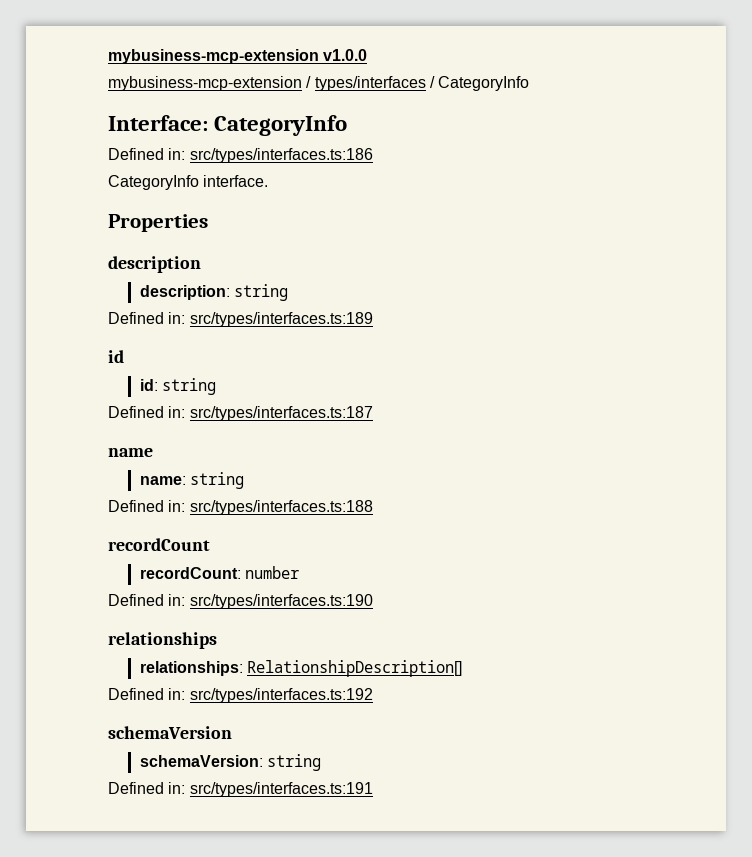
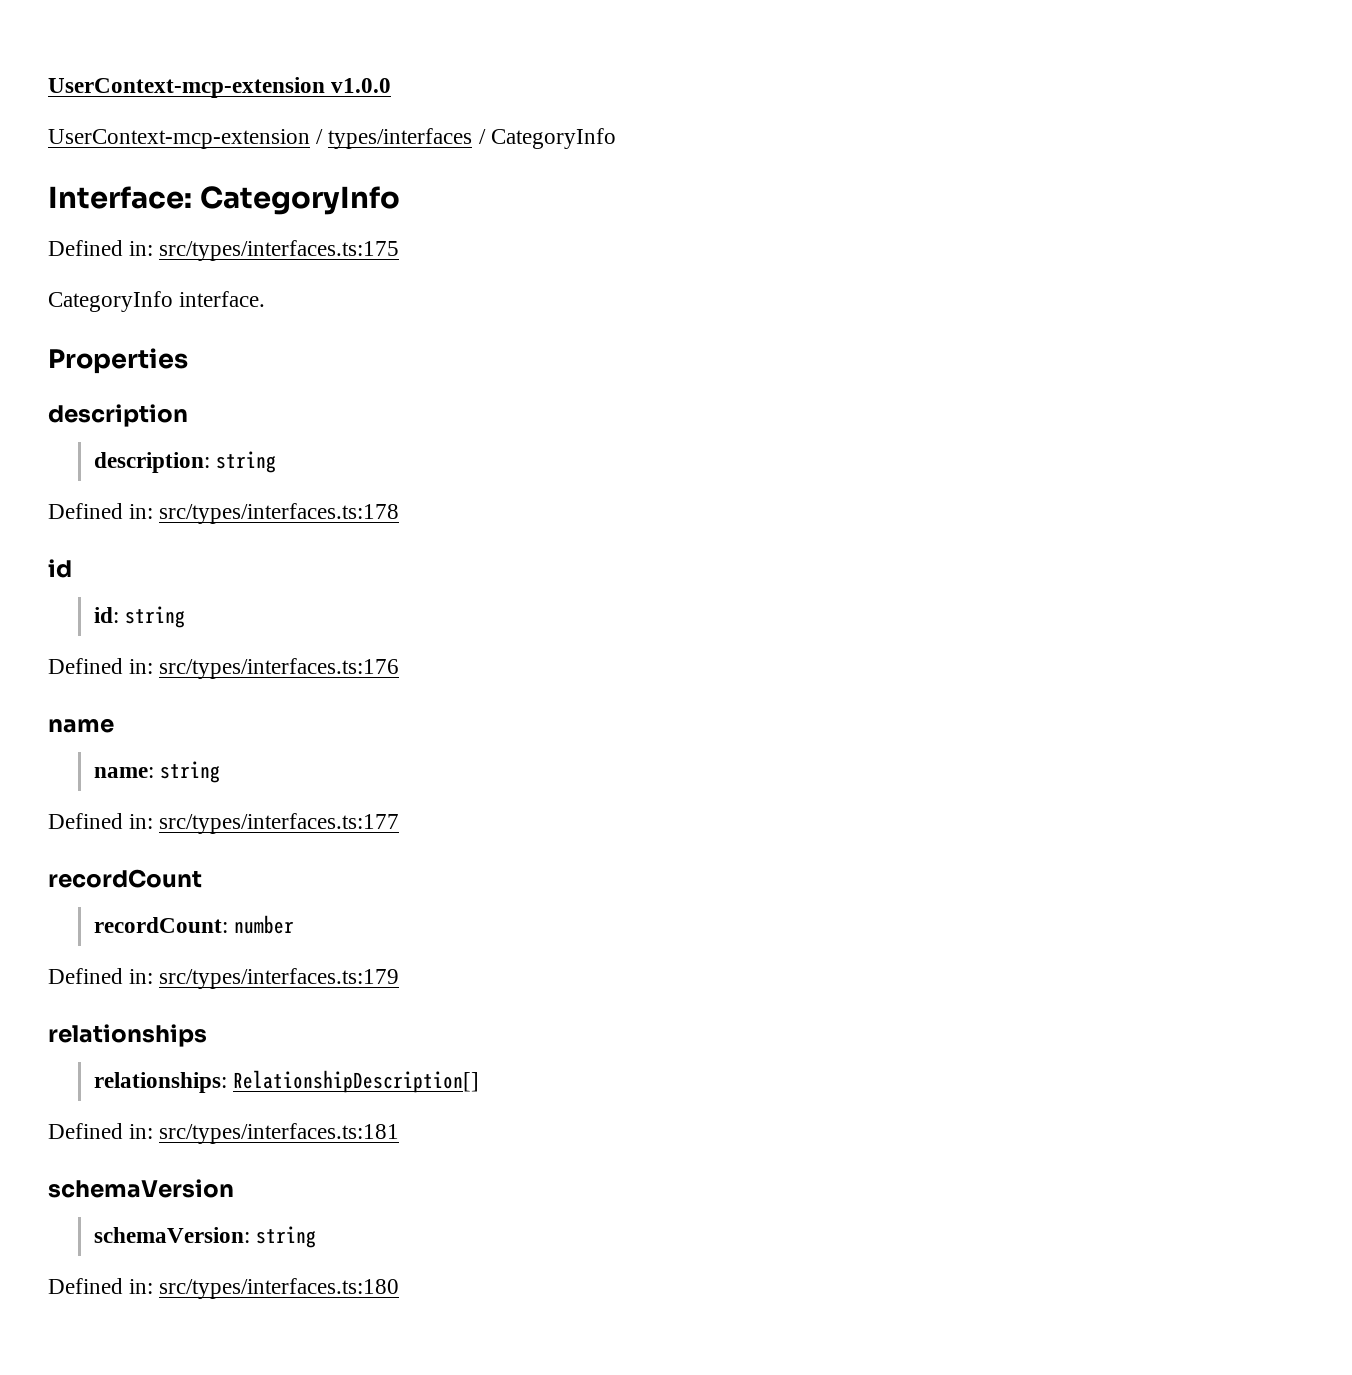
- mybusiness-mcp-extension v1.0.0
+ UserContext-mcp-extension v1.0.0
- mybusiness-mcp-extension / types/interfaces / CategoryInfo
+ UserContext-mcp-extension / types/interfaces / CategoryInfo
- Defined in: src/types/interfaces.ts:186
+ Defined in: src/types/interfaces.ts:175
- Defined in: src/types/interfaces.ts:189
+ Defined in: src/types/interfaces.ts:178
- Defined in: src/types/interfaces.ts:187
+ Defined in: src/types/interfaces.ts:176
- Defined in: src/types/interfaces.ts:188
+ Defined in: src/types/interfaces.ts:177
- Defined in: src/types/interfaces.ts:190
+ Defined in: src/types/interfaces.ts:179
- Defined in: src/types/interfaces.ts:192
+ Defined in: src/types/interfaces.ts:181
- Defined in: src/types/interfaces.ts:191
+ Defined in: src/types/interfaces.ts:180

